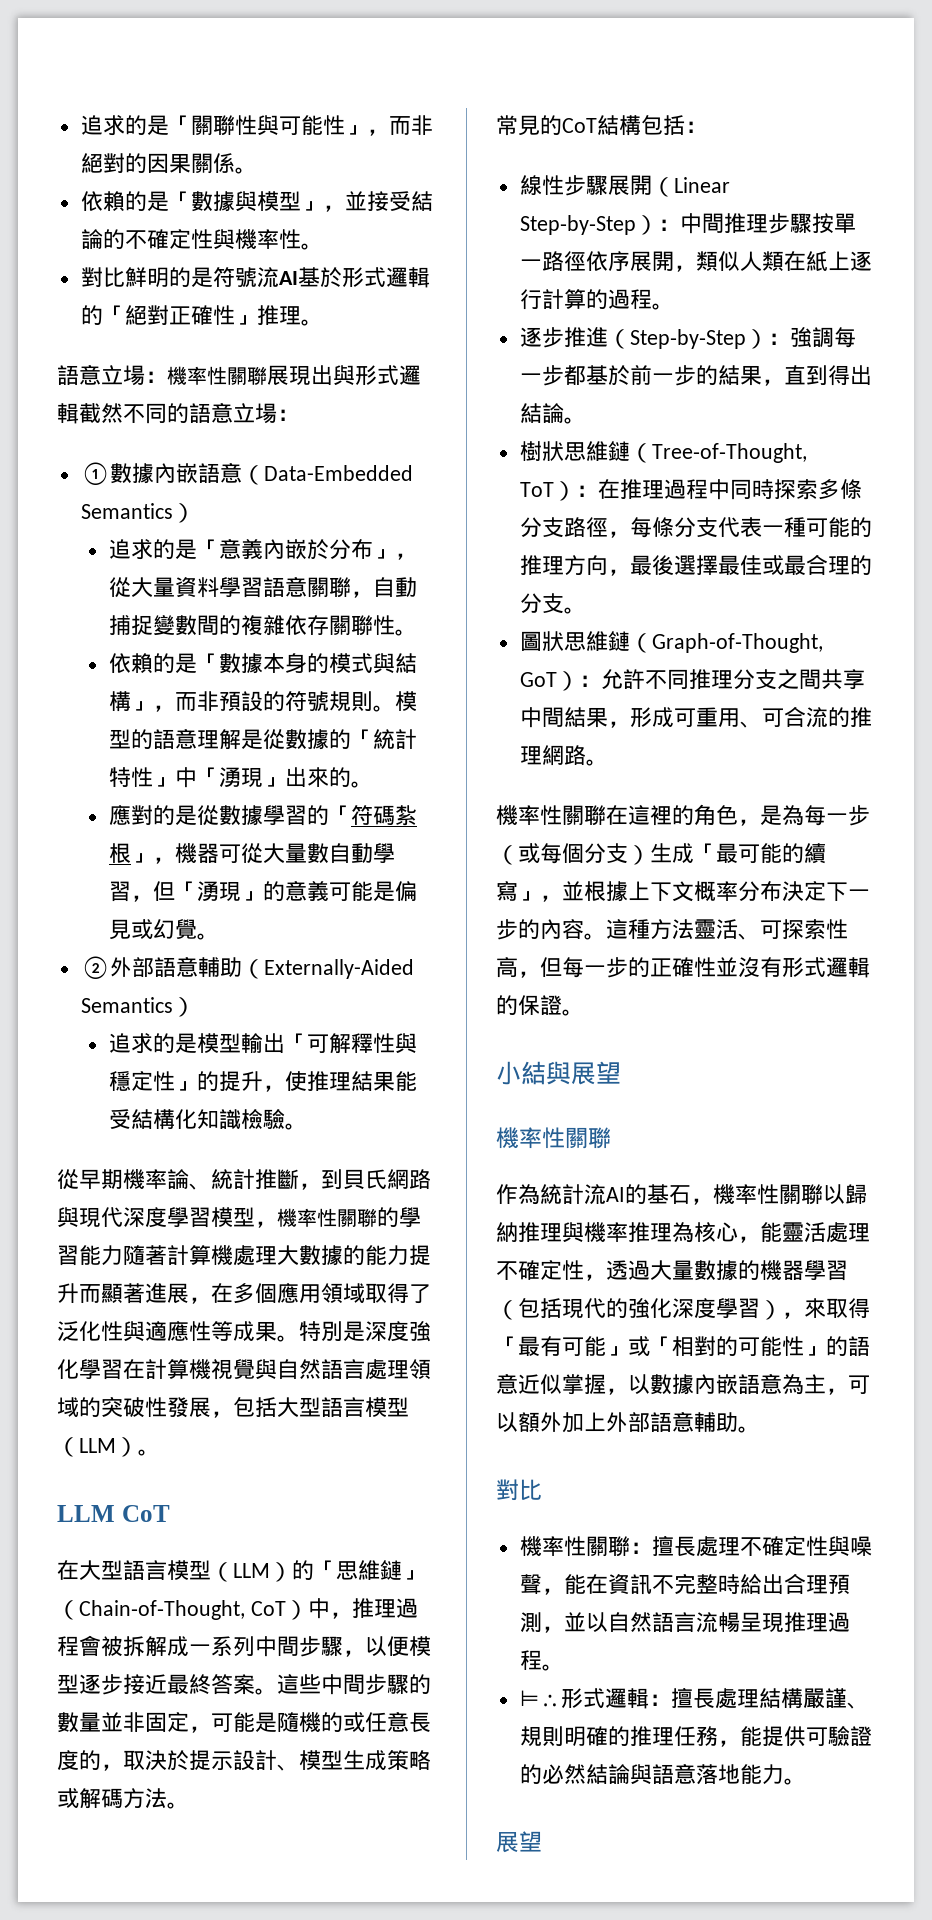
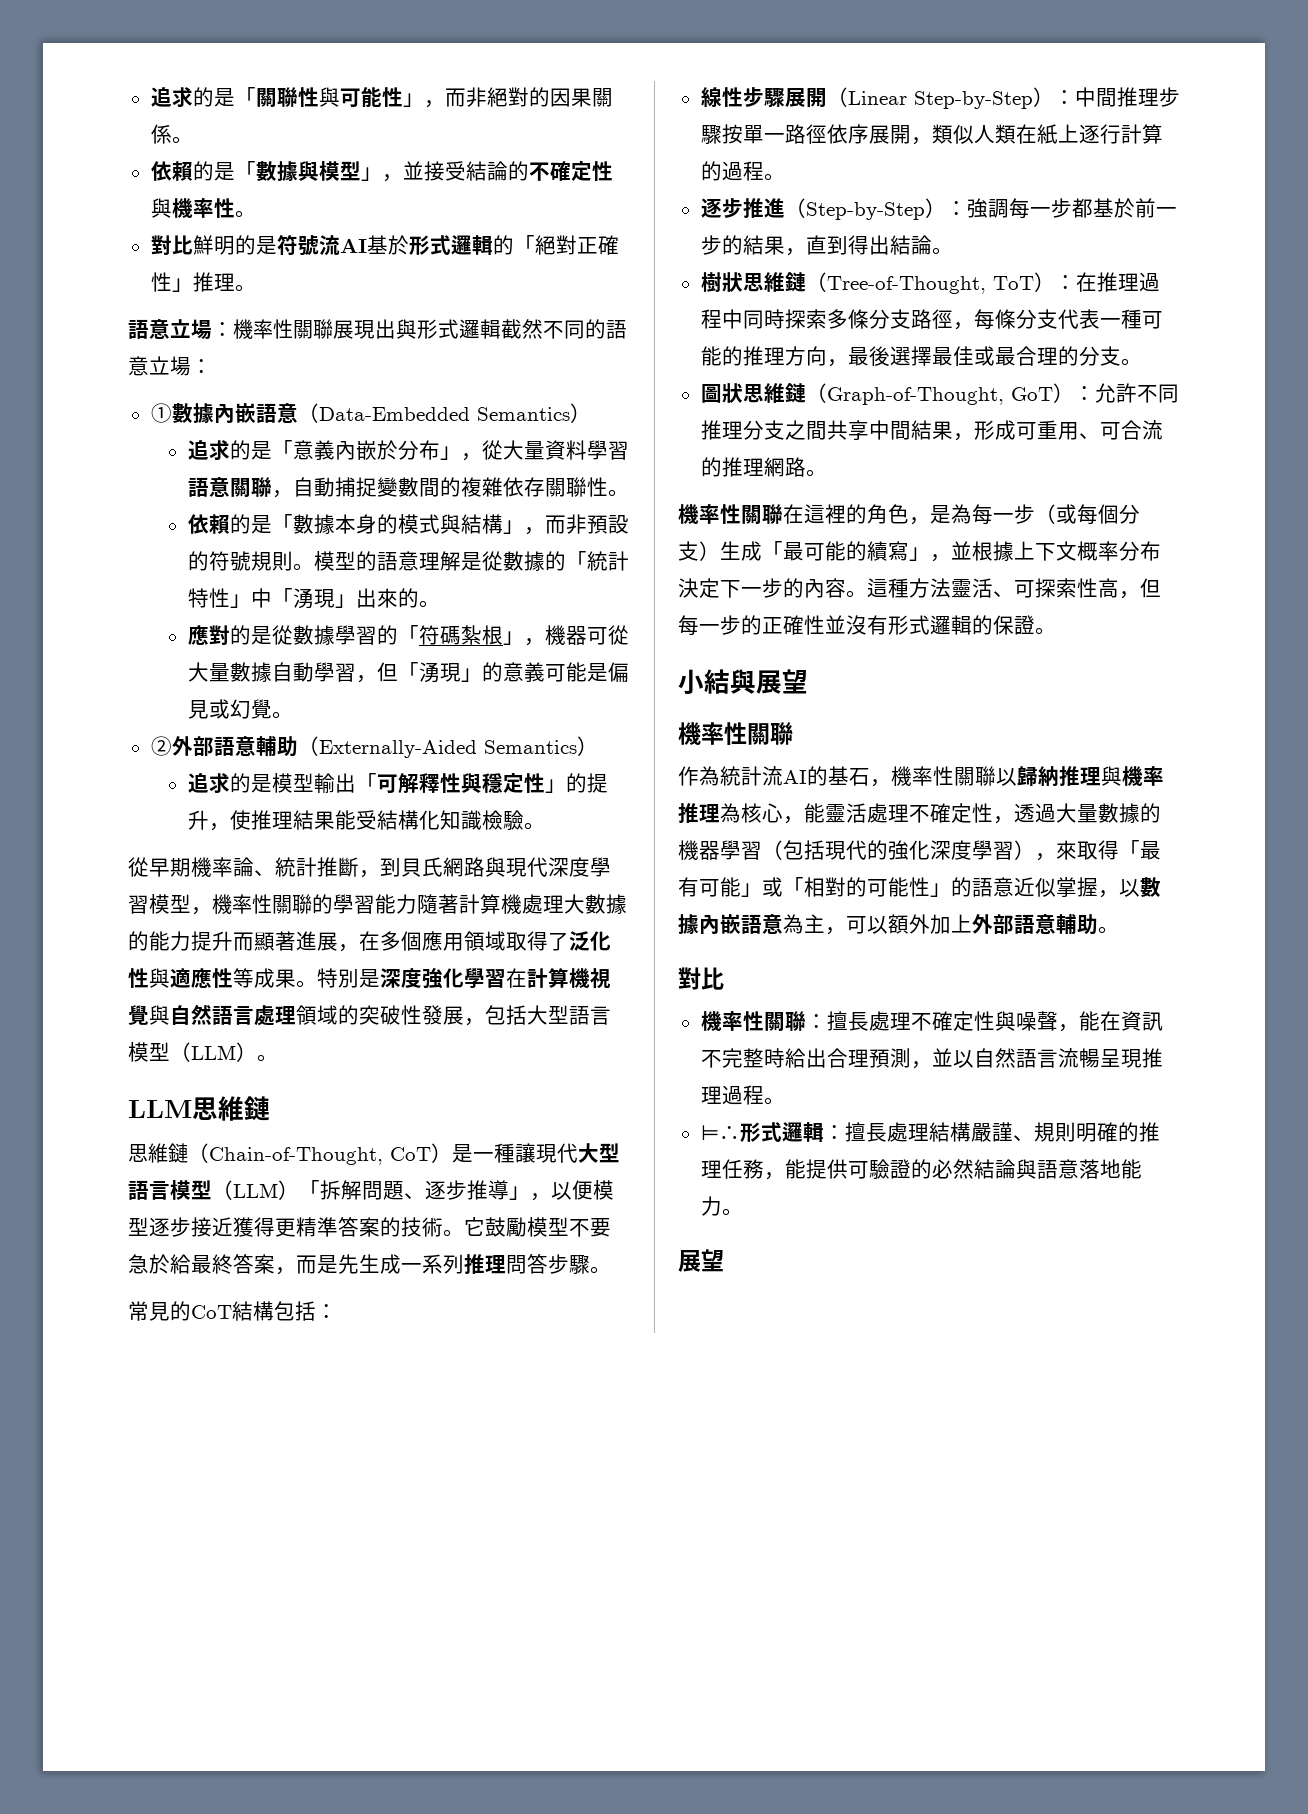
- 應對的是從數據學習的「符碼紮根」，機器可從大量數自動學習，但「湧現」的意義可能是偏見或幻覺。
+ 應對的是從數據學習的「符碼紮根」，機器可從大量數據自動學習，但「湧現」的意義可能是偏見或幻覺。
- LLM CoT
- 在大型語言模型（LLM）的「思維鏈」（Chain‑of‑Thought, CoT）中，推理過程會被拆解成一系列中間步驟，以便模型逐步接近最終答案。這些中間步驟的數量並非固定，可能是隨機的或任意長度的，取決於提示設計、模型生成策略或解碼方法。
+ LLM思維鏈
+ 思維鏈（Chain‑of‑Thought, CoT）是一種讓現代大型語言模型（LLM）「拆解問題、逐步推導」，以便模型逐步接近獲得更精準答案的技術。它鼓勵模型不要急於給最終答案，而是先生成一系列推理問答步驟。

